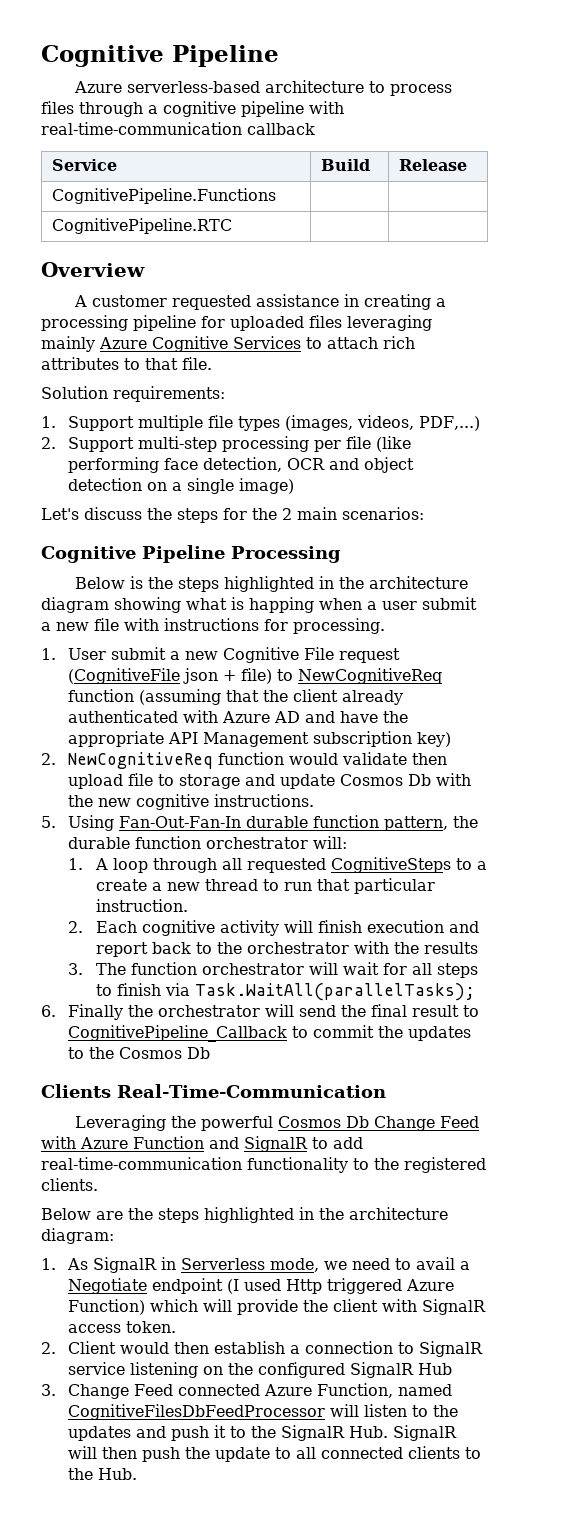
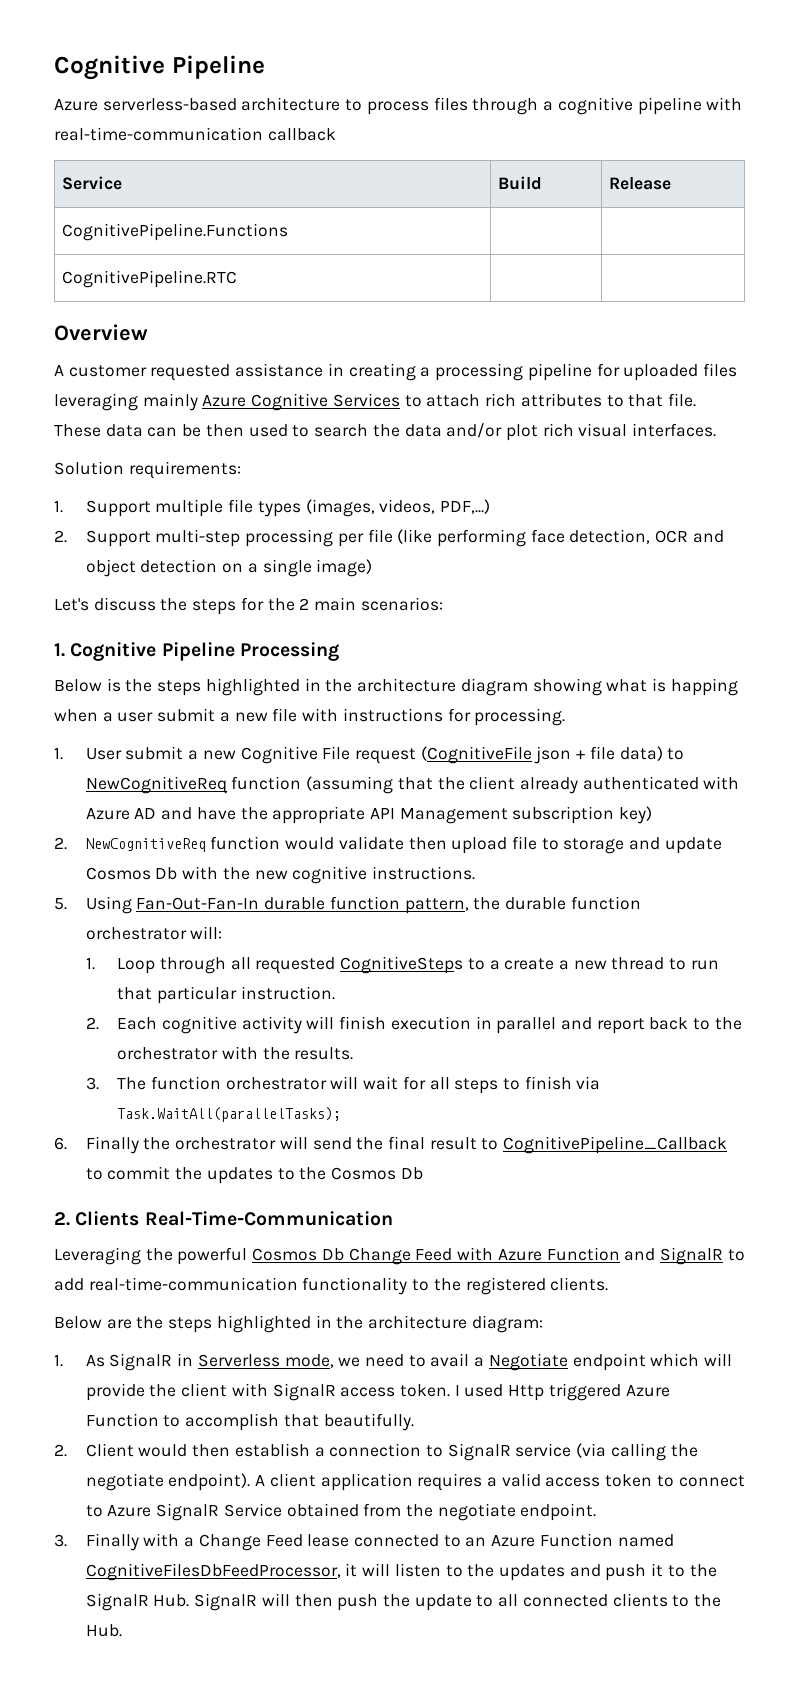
+ These data can be then used to search the data and/or plot rich visual interfaces.
- Cognitive Pipeline Processing
+ 1. Cognitive Pipeline Processing
- 1. User submit a new Cognitive File request (CognitiveFile json + file) to NewCognitiveReq function (assuming that the client already authenticated with Azure AD and have the appropriate API Management subscription key)
+ 1. User submit a new Cognitive File request (CognitiveFile json + file data) to NewCognitiveReq function (assuming that the client already authenticated with Azure AD and have the appropriate API Management subscription key)
- 1. A loop through all requested CognitiveSteps to a create a new thread to run that particular instruction.
+ 1. Loop through all requested CognitiveSteps to a create a new thread to run that particular instruction.
- 2. Each cognitive activity will finish execution and report back to the orchestrator with the results
+ 2. Each cognitive activity will finish execution in parallel and report back to the orchestrator with the results.
- Clients Real-Time-Communication
+ 2. Clients Real-Time-Communication
- 1. As SignalR in Serverless mode, we need to avail a Negotiate endpoint (I used Http triggered Azure Function) which will provide the client with SignalR access token.
+ 1. As SignalR in Serverless mode, we need to avail a Negotiate endpoint which will provide the client with SignalR access token. I used Http triggered Azure Function to accomplish that beautifully.
- 2. Client would then establish a connection to SignalR service listening on the configured SignalR Hub
- 3. Change Feed connected Azure Function, named CognitiveFilesDbFeedProcessor will listen to the updates and push it to the SignalR Hub. SignalR will then push the update to all connected clients to the Hub.
+ 2. Client would then establish a connection to SignalR service (via calling the negotiate endpoint). A client application requires a valid access token to connect to Azure SignalR Service obtained from the negotiate endpoint.
+ 3. Finally with a Change Feed lease connected to an Azure Function named CognitiveFilesDbFeedProcessor, it will listen to the updates and push it to the SignalR Hub. SignalR will then push the update to all connected clients to the Hub.

